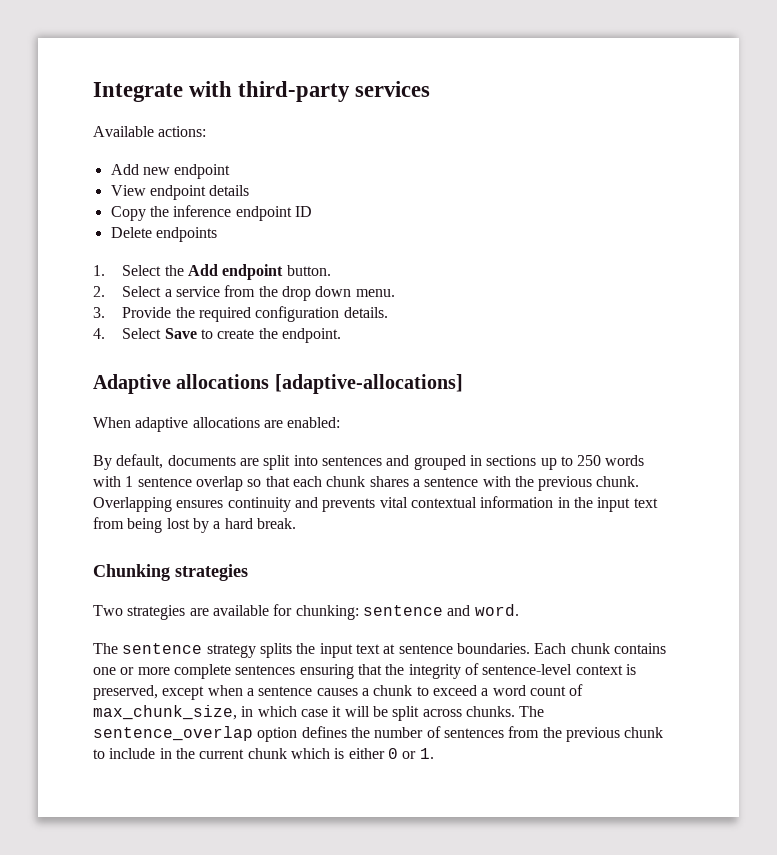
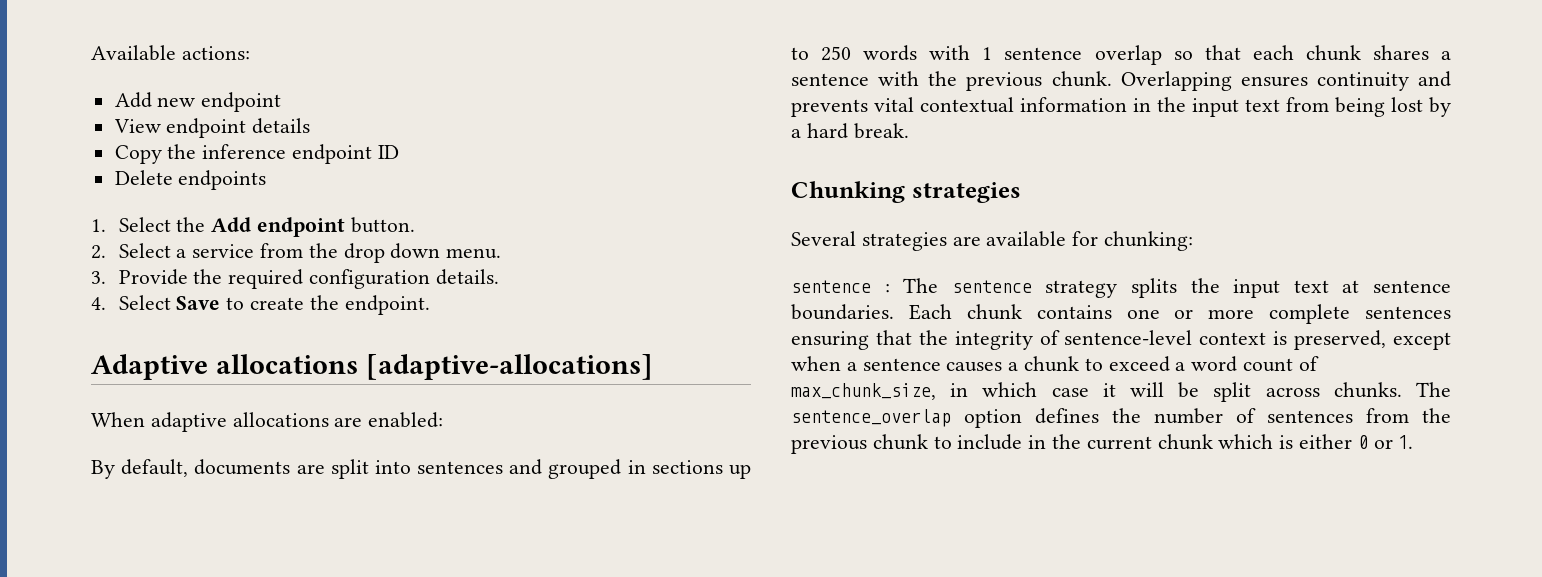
- Integrate with third-party services
- Two strategies are available for chunking: sentence and word.
- The sentence strategy splits the input text at sentence boundaries.
+ Several strategies are available for chunking:
+ sentence : The sentence strategy splits the input text at sentence boundaries.

